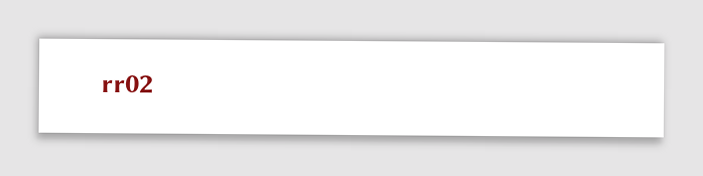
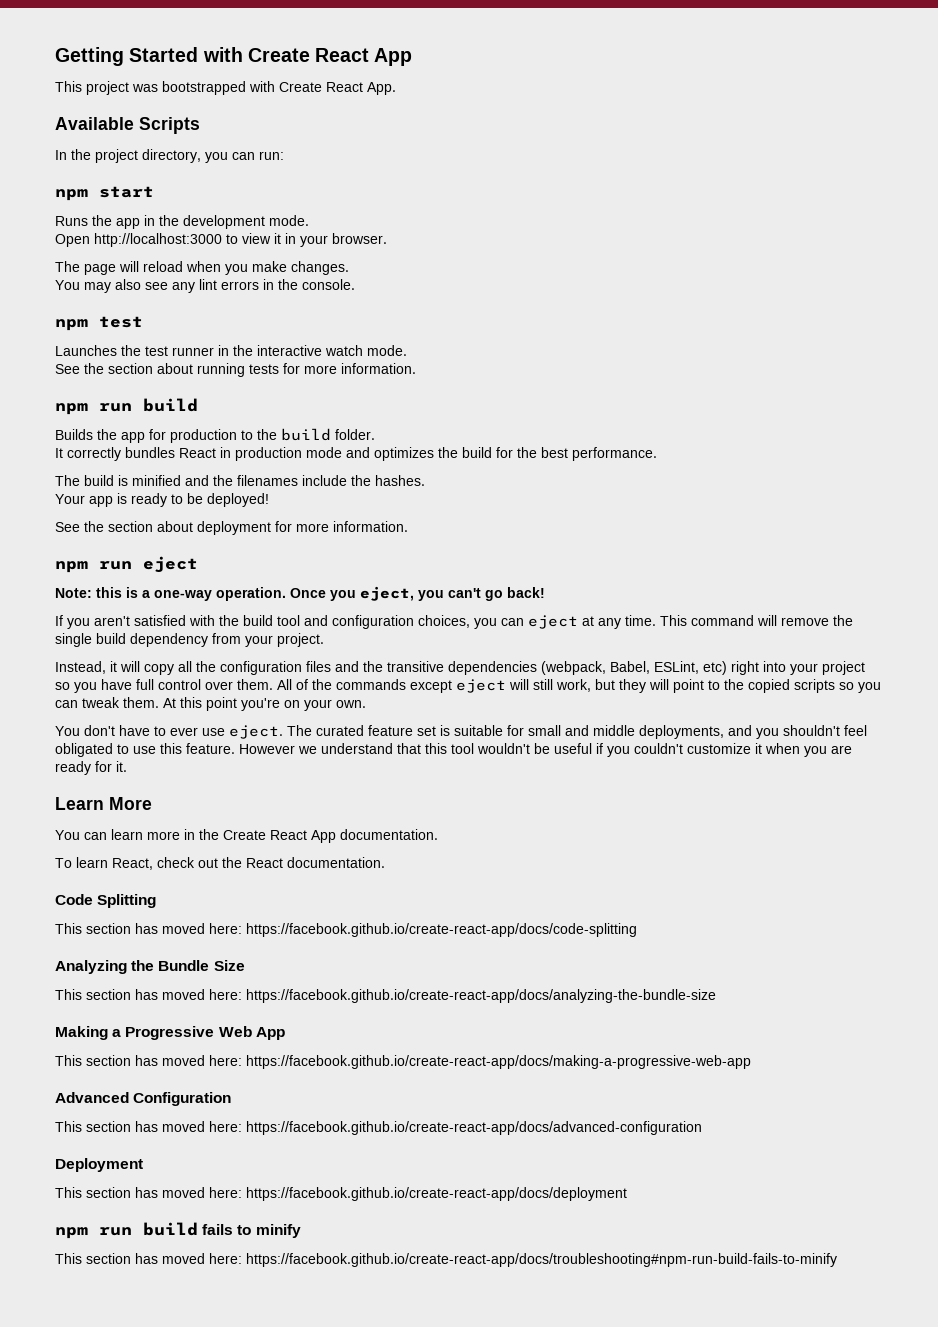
- rr02
+ Getting Started with Create React App
+ This project was bootstrapped with Create React App.
+ Available Scripts
+ In the project directory, you can run:
+ npm start
+ Runs the app in the development mode.
+ Open http://localhost:3000 to view it in your browser.
+ The page will reload when you make changes.
+ You may also see any lint errors in the console.
+ npm test
+ Launches the test runner in the interactive watch mode.
+ See the section about running tests for more information.
+ npm run build
+ Builds the app for production to the build folder.
+ It correctly bundles React in production mode and optimizes the build for the best performance.
+ The build is minified and the filenames include the hashes.
+ Your app is ready to be deployed!
+ See the section about deployment for more information.
+ npm run eject
+ Note: this is a one-way operation. Once you eject, you can't go back!
+ If you aren't satisfied with the build tool and configuration choices, you can eject at any time. This command will remove the single build dependency from your project.
+ Instead, it will copy all the configuration files and the transitive dependencies (webpack, Babel, ESLint, etc) right into your project so you have full control over them. All of the commands except eject will still work, but they will point to the copied scripts so you can tweak them. At this point you're on your own.
+ You don't have to ever use eject. The curated feature set is suitable for small and middle deployments, and you shouldn't feel obligated to use this feature. However we understand that this tool wouldn't be useful if you couldn't customize it when you are ready for it.
+ Learn More
+ You can learn more in the Create React App documentation.
+ To learn React, check out the React documentation.
+ Code Splitting
+ This section has moved here: https://facebook.github.io/create-react-app/docs/code-splitting
+ Analyzing the Bundle Size
+ This section has moved here: https://facebook.github.io/create-react-app/docs/analyzing-the-bundle-size
+ Making a Progressive Web App
+ This section has moved here: https://facebook.github.io/create-react-app/docs/making-a-progressive-web-app
+ Advanced Configuration
+ This section has moved here: https://facebook.github.io/create-react-app/docs/advanced-configuration
+ Deployment
+ This section has moved here: https://facebook.github.io/create-react-app/docs/deployment
+ npm run build fails to minify
+ This section has moved here: https://facebook.github.io/create-react-app/docs/troubleshooting#npm-run-build-fails-to-minify

